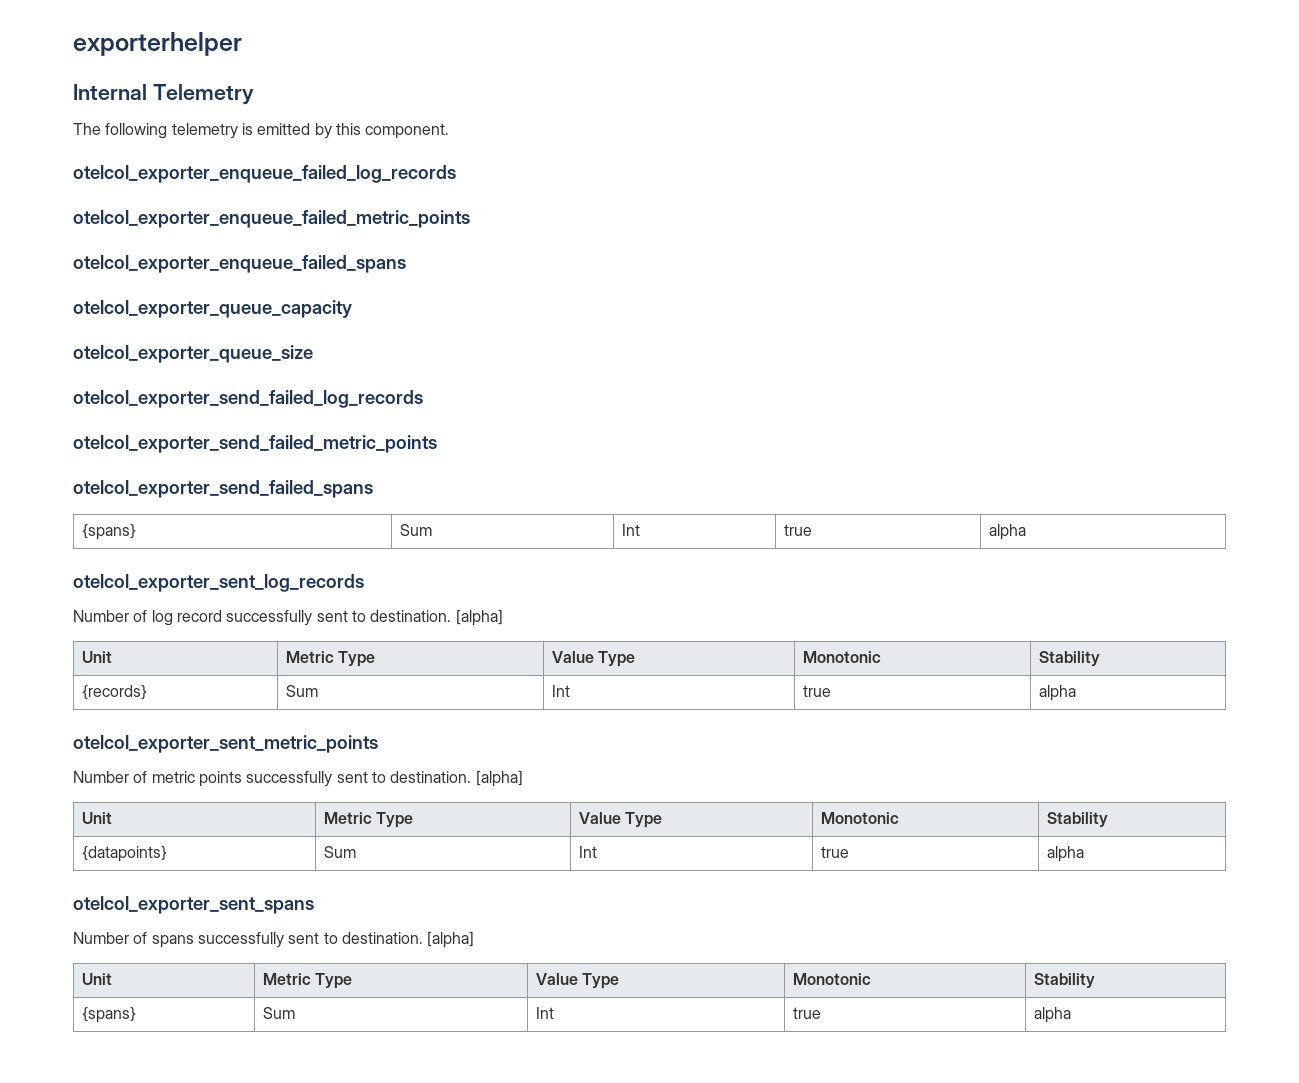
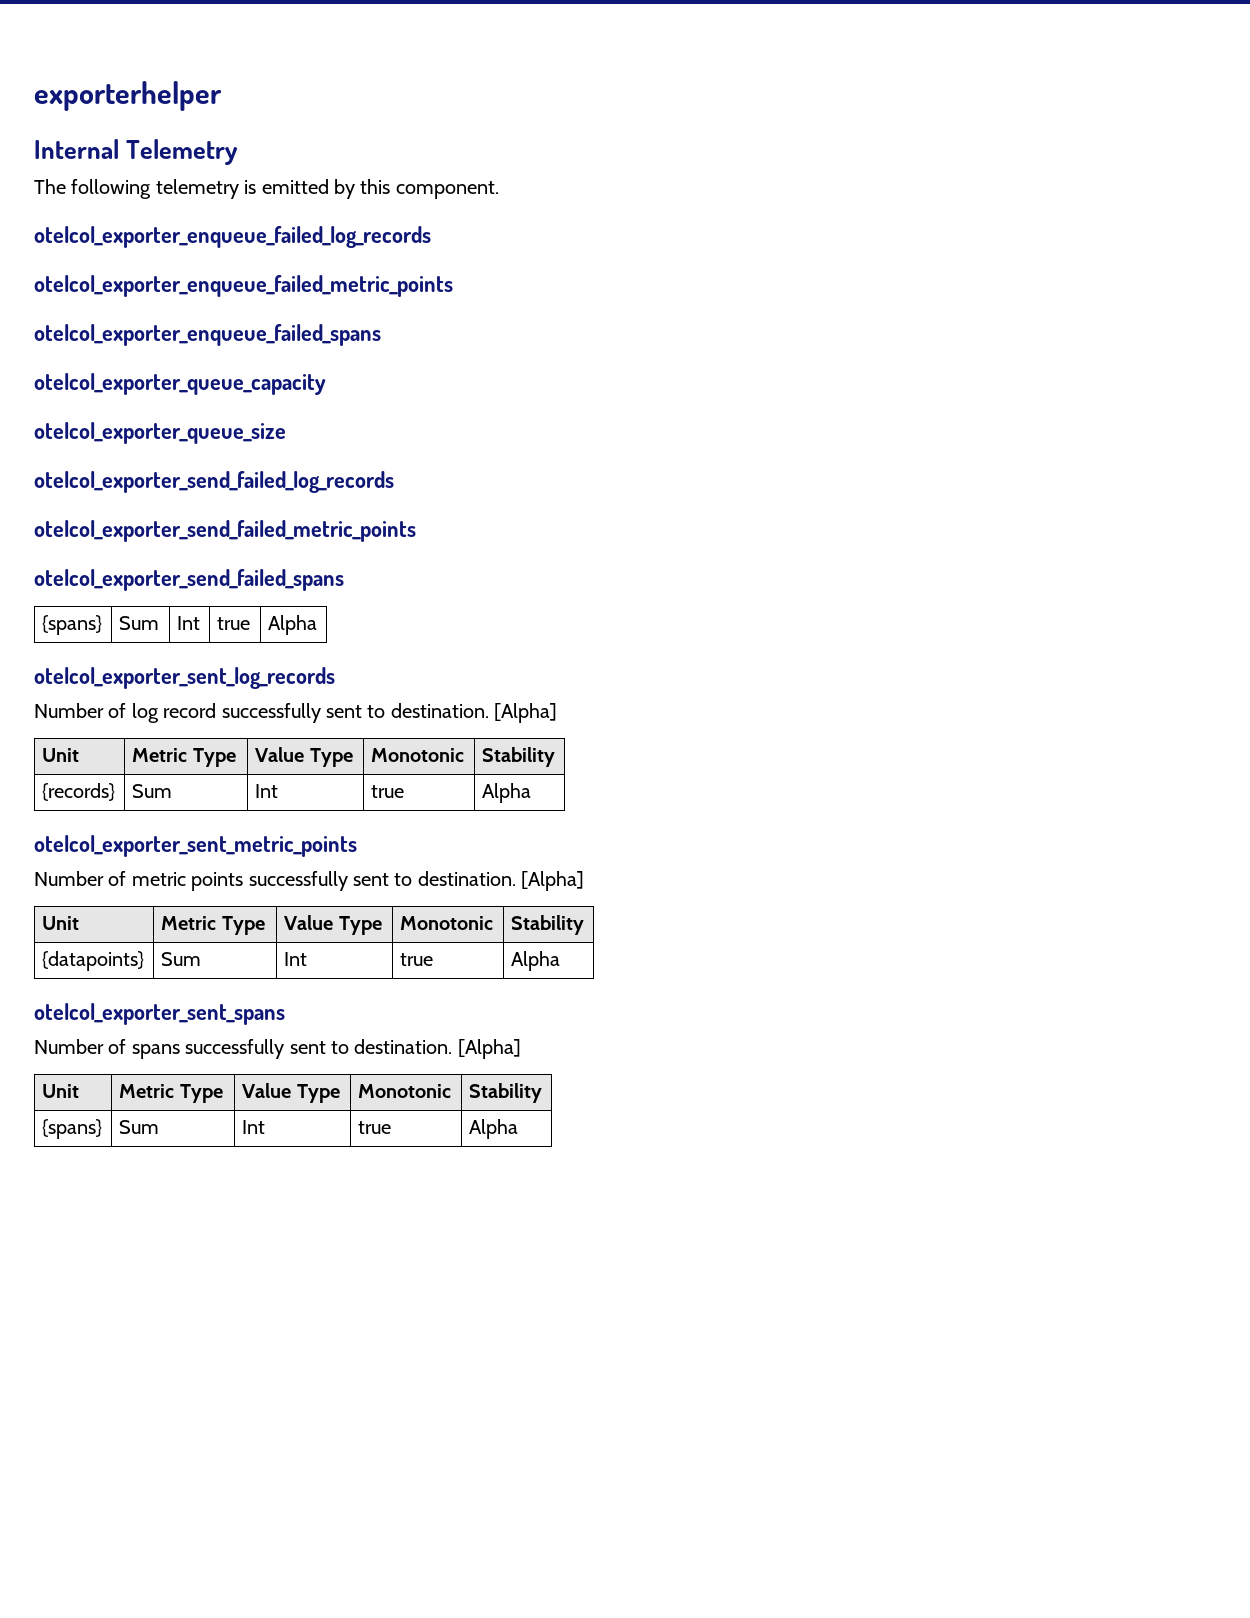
  otelcol_exporter_send_failed_spans
- {spans} | Sum | Int | true | alpha
+ {spans} | Sum | Int | true | Alpha
- Number of log record successfully sent to destination. [alpha]
+ Number of log record successfully sent to destination. [Alpha]
- {records} | Sum | Int | true | alpha
+ {records} | Sum | Int | true | Alpha
- Number of metric points successfully sent to destination. [alpha]
+ Number of metric points successfully sent to destination. [Alpha]
- {datapoints} | Sum | Int | true | alpha
+ {datapoints} | Sum | Int | true | Alpha
- Number of spans successfully sent to destination. [alpha]
+ Number of spans successfully sent to destination. [Alpha]
  Unit | Metric Type | Value Type | Monotonic | Stability
- {spans} | Sum | Int | true | alpha
+ {spans} | Sum | Int | true | Alpha

